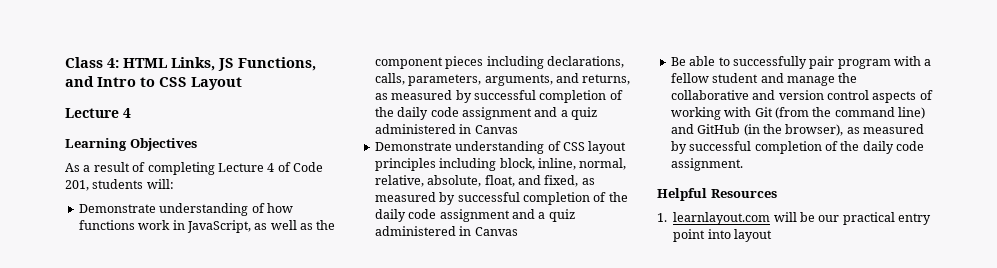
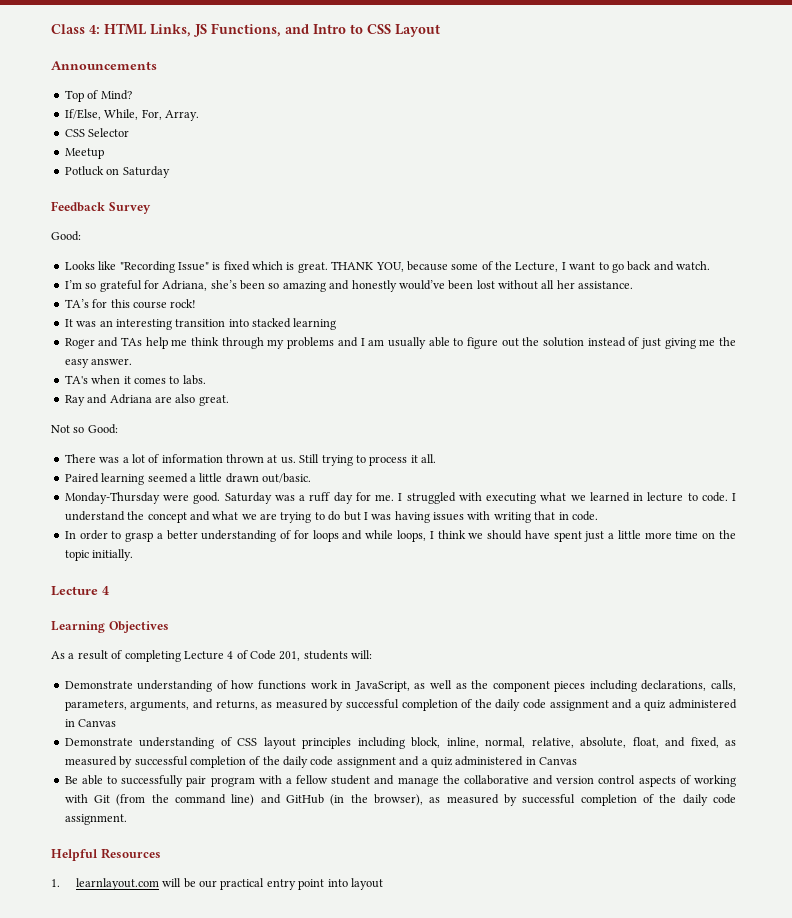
+ Announcements
+ Top of Mind?
+ If/Else, While, For, Array.
+ CSS Selector
+ Meetup
+ Potluck on Saturday
+ Feedback Survey
+ Good:
+ Looks like "Recording Issue" is fixed which is great. THANK YOU, because some of the Lecture, I want to go back and watch.
+ I’m so grateful for Adriana, she’s been so amazing and honestly would’ve been lost without all her assistance.
+ TA’s for this course rock!
+ It was an interesting transition into stacked learning
+ Roger and TAs help me think through my problems and I am usually able to figure out the solution instead of just giving me the easy answer.
+ TA's when it comes to labs.
+ Ray and Adriana are also great.
+ Not so Good:
+ There was a lot of information thrown at us. Still trying to process it all.
+ Paired learning seemed a little drawn out/basic.
+ Monday-Thursday were good. Saturday was a ruff day for me. I struggled with executing what we learned in lecture to code. I understand the concept and what we are trying to do but I was having issues with writing that in code.
+ In order to grasp a better understanding of for loops and while loops, I think we should have spent just a little more time on the topic initially.

